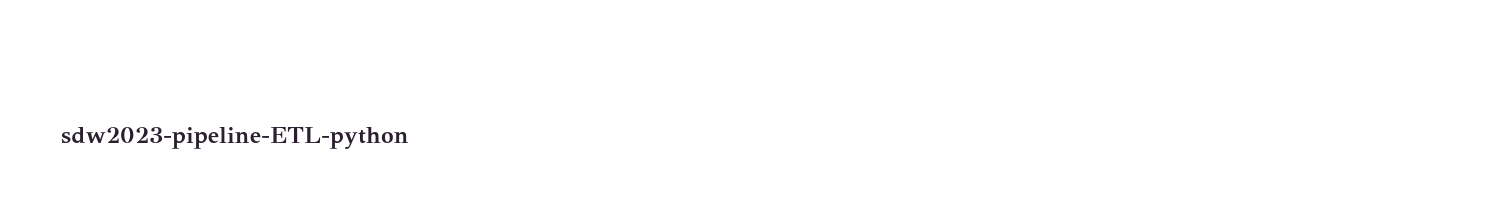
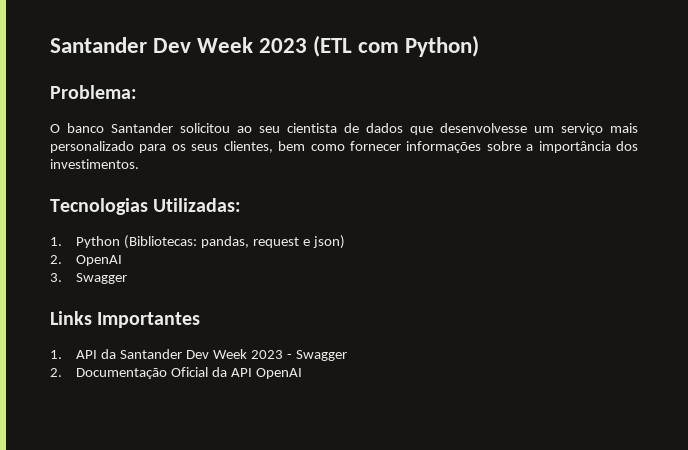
- sdw2023-pipeline-ETL-python
+ Santander Dev Week 2023 (ETL com Python)
+ Problema:
+ O banco Santander solicitou ao seu cientista de dados que desenvolvesse um serviço mais personalizado para os seus clientes, bem como fornecer informações sobre a importância dos investimentos.
+ Tecnologias Utilizadas:
+ 1. Python (Bibliotecas: pandas, request e json)
+ 2. OpenAI
+ 3. Swagger
+ Links Importantes
+ 1. API da Santander Dev Week 2023 - Swagger
+ 2. Documentação Oficial da API OpenAI

